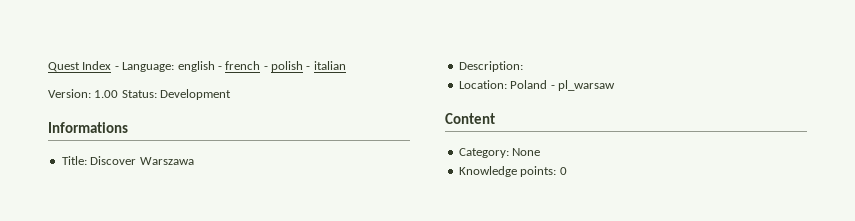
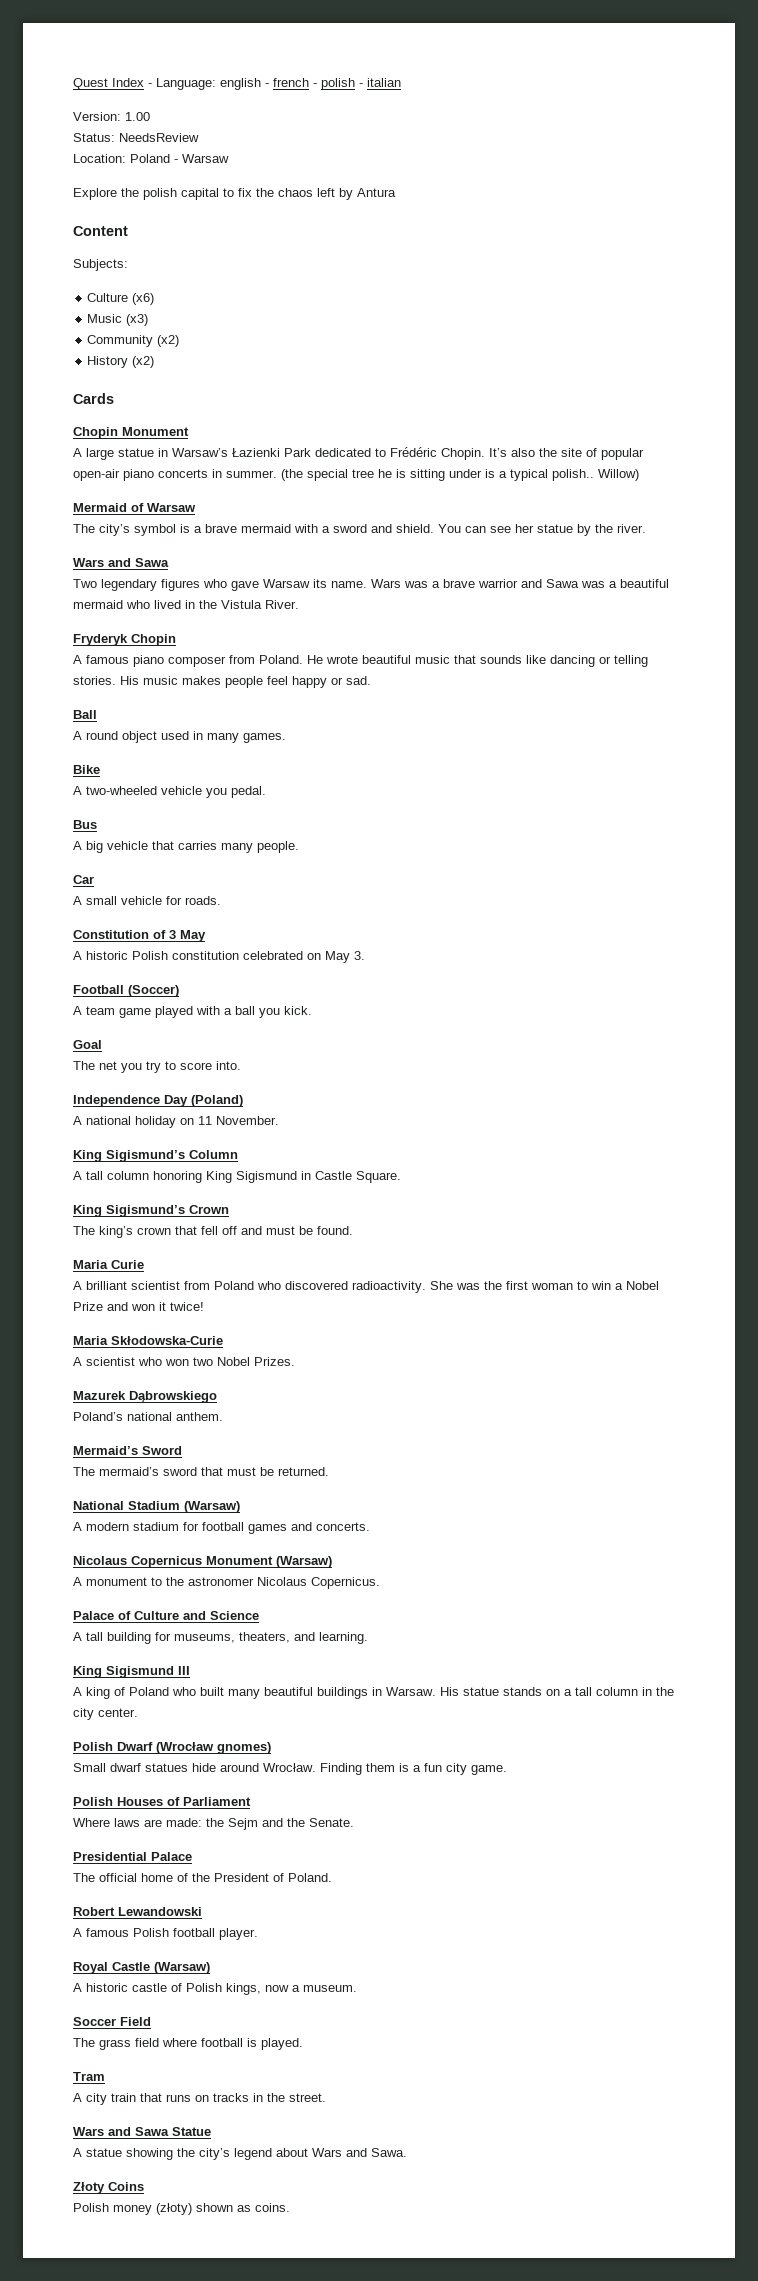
- Version: 1.00 Status: Development
- Informations
- Title: Discover Warszawa
- Description:
- Location: Poland - pl_warsaw
+ Version: 1.00
+ Status: NeedsReview
+ Location: Poland - Warsaw
+ Explore the polish capital to fix the chaos left by Antura
  Content
- Category: None
- Knowledge points: 0
+ Subjects:
+ Culture (x6)
+ Music (x3)
+ Community (x2)
+ History (x2)
+ Cards
+ Chopin Monument
+ A large statue in Warsaw’s Łazienki Park dedicated to Frédéric Chopin. It’s also the site of popular open-air piano concerts in summer. (the special tree he is sitting under is a typical polish.. Willow)
+ Mermaid of Warsaw
+ The city’s symbol is a brave mermaid with a sword and shield. You can see her statue by the river.
+ Wars and Sawa
+ Two legendary figures who gave Warsaw its name. Wars was a brave warrior and Sawa was a beautiful mermaid who lived in the Vistula River.
+ Fryderyk Chopin
+ A famous piano composer from Poland. He wrote beautiful music that sounds like dancing or telling stories. His music makes people feel happy or sad.
+ Ball
+ A round object used in many games.
+ Bike
+ A two‑wheeled vehicle you pedal.
+ Bus
+ A big vehicle that carries many people.
+ Car
+ A small vehicle for roads.
+ Constitution of 3 May
+ A historic Polish constitution celebrated on May 3.
+ Football (Soccer)
+ A team game played with a ball you kick.
+ Goal
+ The net you try to score into.
+ Independence Day (Poland)
+ A national holiday on 11 November.
+ King Sigismund’s Column
+ A tall column honoring King Sigismund in Castle Square.
+ King Sigismund’s Crown
+ The king’s crown that fell off and must be found.
+ Maria Curie
+ A brilliant scientist from Poland who discovered radioactivity. She was the first woman to win a Nobel Prize and won it twice!
+ Maria Skłodowska‑Curie
+ A scientist who won two Nobel Prizes.
+ Mazurek Dąbrowskiego
+ Poland’s national anthem.
+ Mermaid’s Sword
+ The mermaid’s sword that must be returned.
+ National Stadium (Warsaw)
+ A modern stadium for football games and concerts.
+ Nicolaus Copernicus Monument (Warsaw)
+ A monument to the astronomer Nicolaus Copernicus.
+ Palace of Culture and Science
+ A tall building for museums, theaters, and learning.
+ King Sigismund III
+ A king of Poland who built many beautiful buildings in Warsaw. His statue stands on a tall column in the city center.
+ Polish Dwarf (Wrocław gnomes)
+ Small dwarf statues hide around Wrocław. Finding them is a fun city game.
+ Polish Houses of Parliament
+ Where laws are made: the Sejm and the Senate.
+ Presidential Palace
+ The official home of the President of Poland.
+ Robert Lewandowski
+ A famous Polish football player.
+ Royal Castle (Warsaw)
+ A historic castle of Polish kings, now a museum.
+ Soccer Field
+ The grass field where football is played.
+ Tram
+ A city train that runs on tracks in the street.
+ Wars and Sawa Statue
+ A statue showing the city’s legend about Wars and Sawa.
+ Złoty Coins
+ Polish money (złoty) shown as coins.

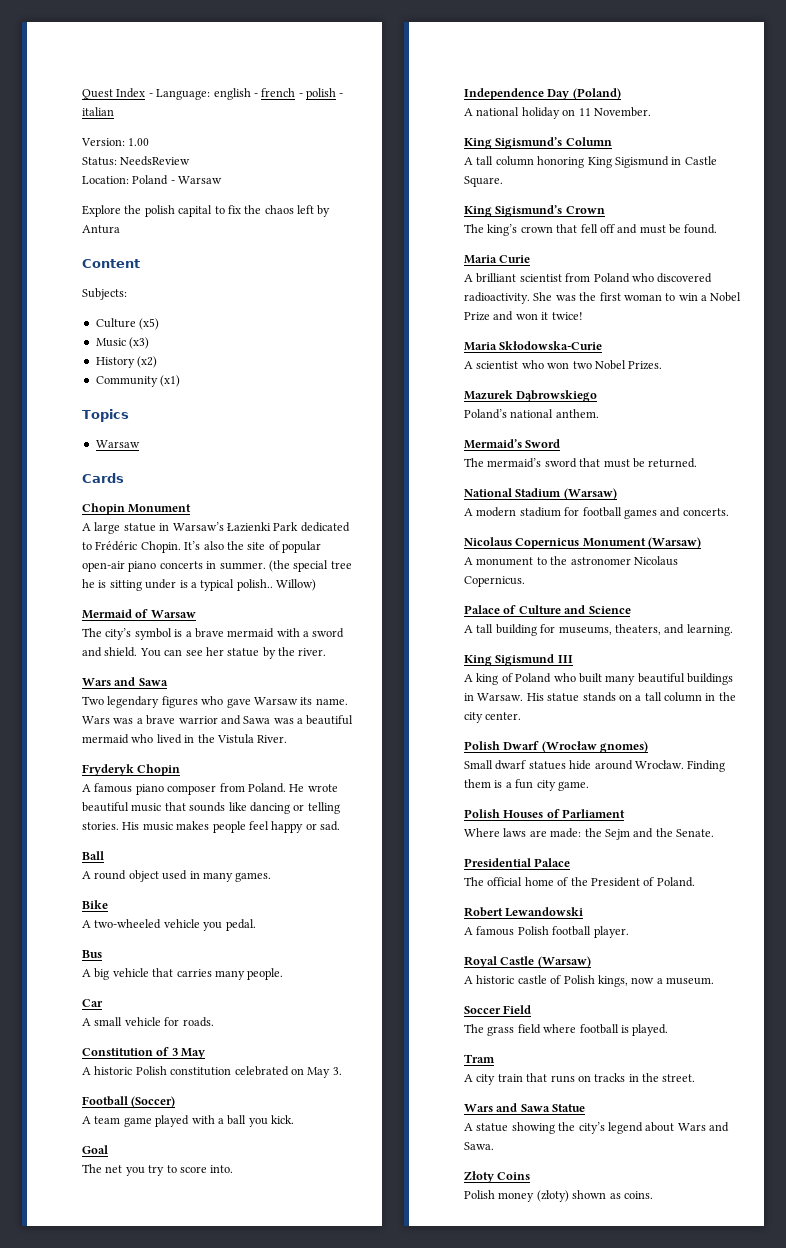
- Culture (x6)
+ Culture (x5)
- Community (x2)
  History (x2)
+ Community (x1)
+ Topics
+ Warsaw

